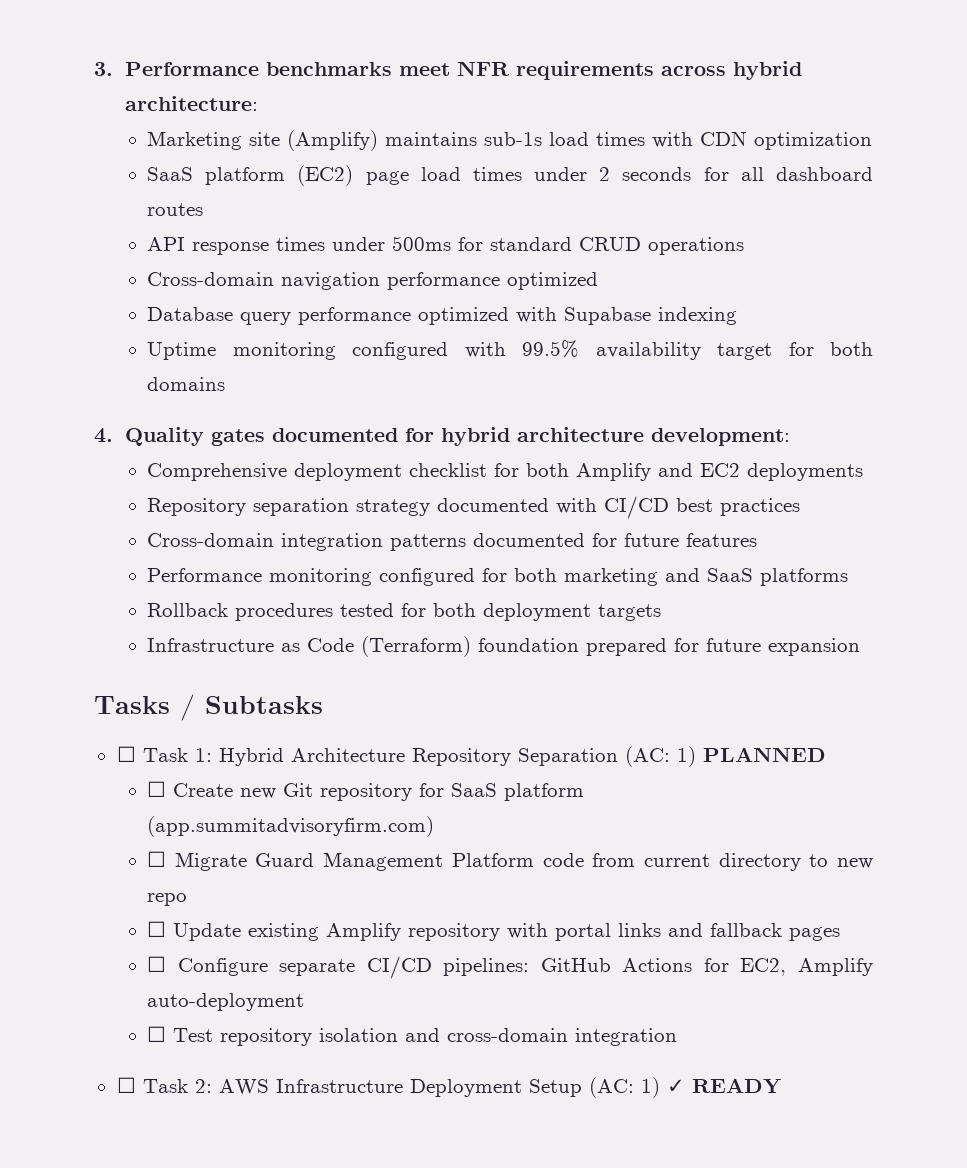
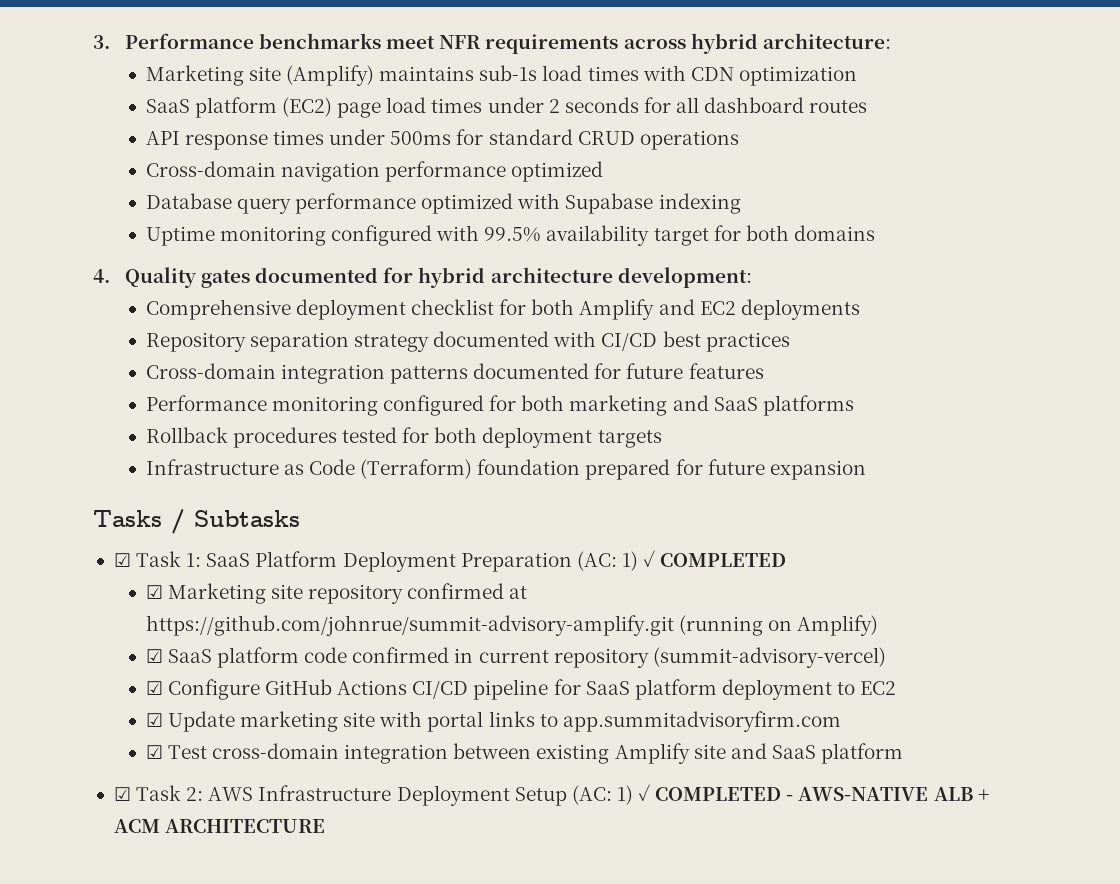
- ☐ Task 1: Hybrid Architecture Repository Separation (AC: 1) PLANNED
- ☐ Create new Git repository for SaaS platform (app.summitadvisoryfirm.com)
- ☐ Migrate Guard Management Platform code from current directory to new repo
- ☐ Update existing Amplify repository with portal links and fallback pages
- ☐ Configure separate CI/CD pipelines: GitHub Actions for EC2, Amplify auto-deployment
- ☐ Test repository isolation and cross-domain integration
- ☐ Task 2: AWS Infrastructure Deployment Setup (AC: 1) ✓ READY
+ ☑ Task 1: SaaS Platform Deployment Preparation (AC: 1) ✓ COMPLETED
+ ☑ Marketing site repository confirmed at https://github.com/johnrue/summit-advisory-amplify.git (running on Amplify)
+ ☑ SaaS platform code confirmed in current repository (summit-advisory-vercel)
+ ☑ Configure GitHub Actions CI/CD pipeline for SaaS platform deployment to EC2
+ ☑ Update marketing site with portal links to app.summitadvisoryfirm.com
+ ☑ Test cross-domain integration between existing Amplify site and SaaS platform
+ ☑ Task 2: AWS Infrastructure Deployment Setup (AC: 1) ✓ COMPLETED - AWS-NATIVE ALB + ACM ARCHITECTURE

